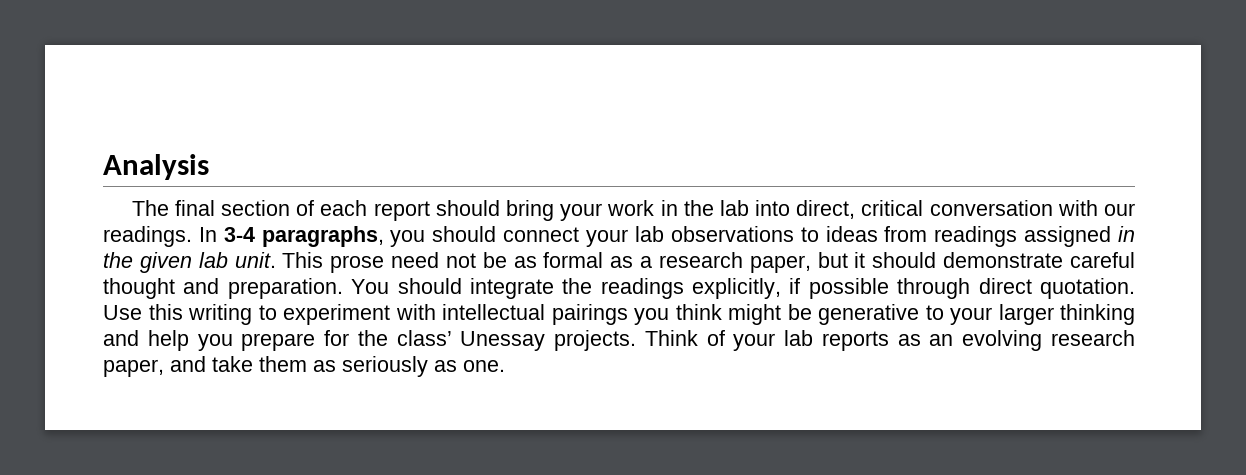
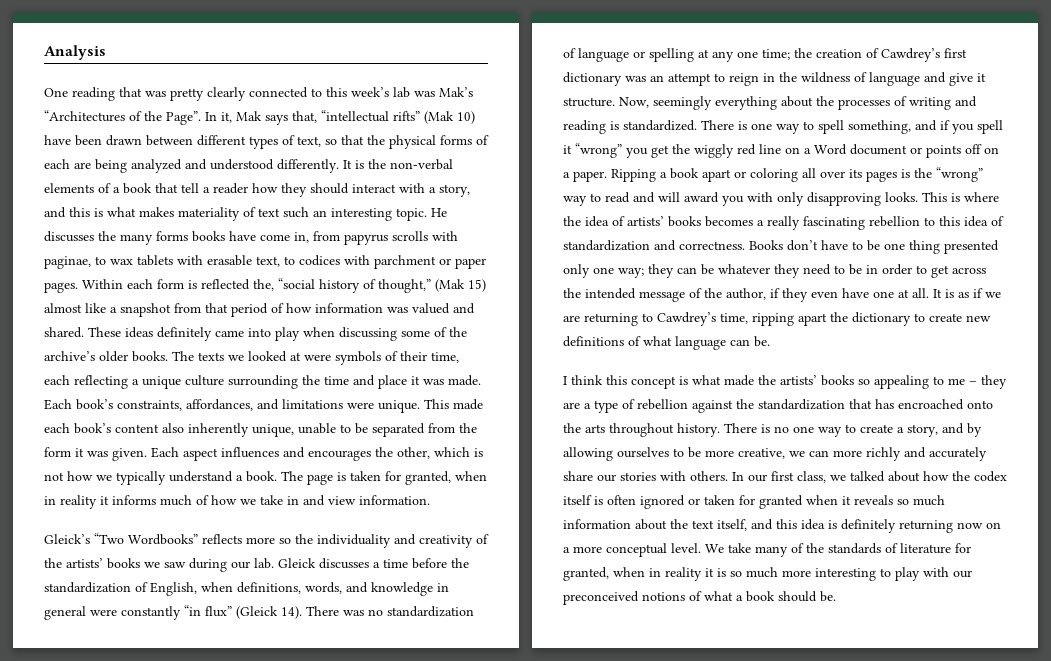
- The final section of each report should bring your work in the lab into direct, critical conversation with our readings. In 3-4 paragraphs, you should connect your lab observations to ideas from readings assigned in the given lab unit. This prose need not be as formal as a research paper, but it should demonstrate careful thought and preparation. You should integrate the readings explicitly, if possible through direct quotation. Use this writing to experiment with intellectual pairings you think might be generative to your larger thinking and help you prepare for the class’ Unessay projects. Think of your lab reports as an evolving research paper, and take them as seriously as one.
+ One reading that was pretty clearly connected to this week’s lab was Mak’s “Architectures of the Page”. In it, Mak says that, “intellectual rifts” (Mak 10) have been drawn between different types of text, so that the physical forms of each are being analyzed and understood differently. It is the non-verbal elements of a book that tell a reader how they should interact with a story, and this is what makes materiality of text such an interesting topic. He discusses the many forms books have come in, from papyrus scrolls with paginae, to wax tablets with erasable text, to codices with parchment or paper pages. Within each form is reflected the, “social history of thought,” (Mak 15) almost like a snapshot from that period of how information was valued and shared. These ideas definitely came into play when discussing some of the archive’s older books. The texts we looked at were symbols of their time, each reflecting a unique culture surrounding the time and place it was made. Each book’s constraints, affordances, and limitations were unique. This made each book’s content also inherently unique, unable to be separated from the form it was given. Each aspect influences and encourages the other, which is not how we typically understand a book. The page is taken for granted, when in reality it informs much of how we take in and view information.
+ Gleick’s “Two Wordbooks” reflects more so the individuality and creativity of the artists’ books we saw during our lab. Gleick discusses a time before the standardization of English, when definitions, words, and knowledge in general were constantly “in flux” (Gleick 14). There was no standardization of language or spelling at any one time; the creation of Cawdrey’s first dictionary was an attempt to reign in the wildness of language and give it structure. Now, seemingly everything about the processes of writing and reading is standardized. There is one way to spell something, and if you spell it “wrong” you get the wiggly red line on a Word document or points off on a paper. Ripping a book apart or coloring all over its pages is the “wrong” way to read and will award you with only disapproving looks. This is where the idea of artists’ books becomes a really fascinating rebellion to this idea of standardization and correctness. Books don’t have to be one thing presented only one way; they can be whatever they need to be in order to get across the intended message of the author, if they even have one at all. It is as if we are returning to Cawdrey’s time, ripping apart the dictionary to create new definitions of what language can be.
+ I think this concept is what made the artists’ books so appealing to me – they are a type of rebellion against the standardization that has encroached onto the arts throughout history. There is no one way to create a story, and by allowing ourselves to be more creative, we can more richly and accurately share our stories with others. In our first class, we talked about how the codex itself is often ignored or taken for granted when it reveals so much information about the text itself, and this idea is definitely returning now on a more conceptual level. We take many of the standards of literature for granted, when in reality it is so much more interesting to play with our preconceived notions of what a book should be.

